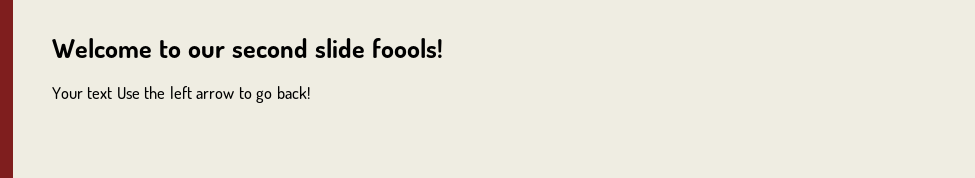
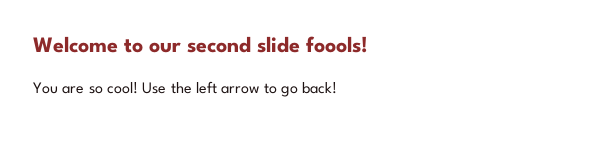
- Your text Use the left arrow to go back!
+ You are so cool! Use the left arrow to go back!

